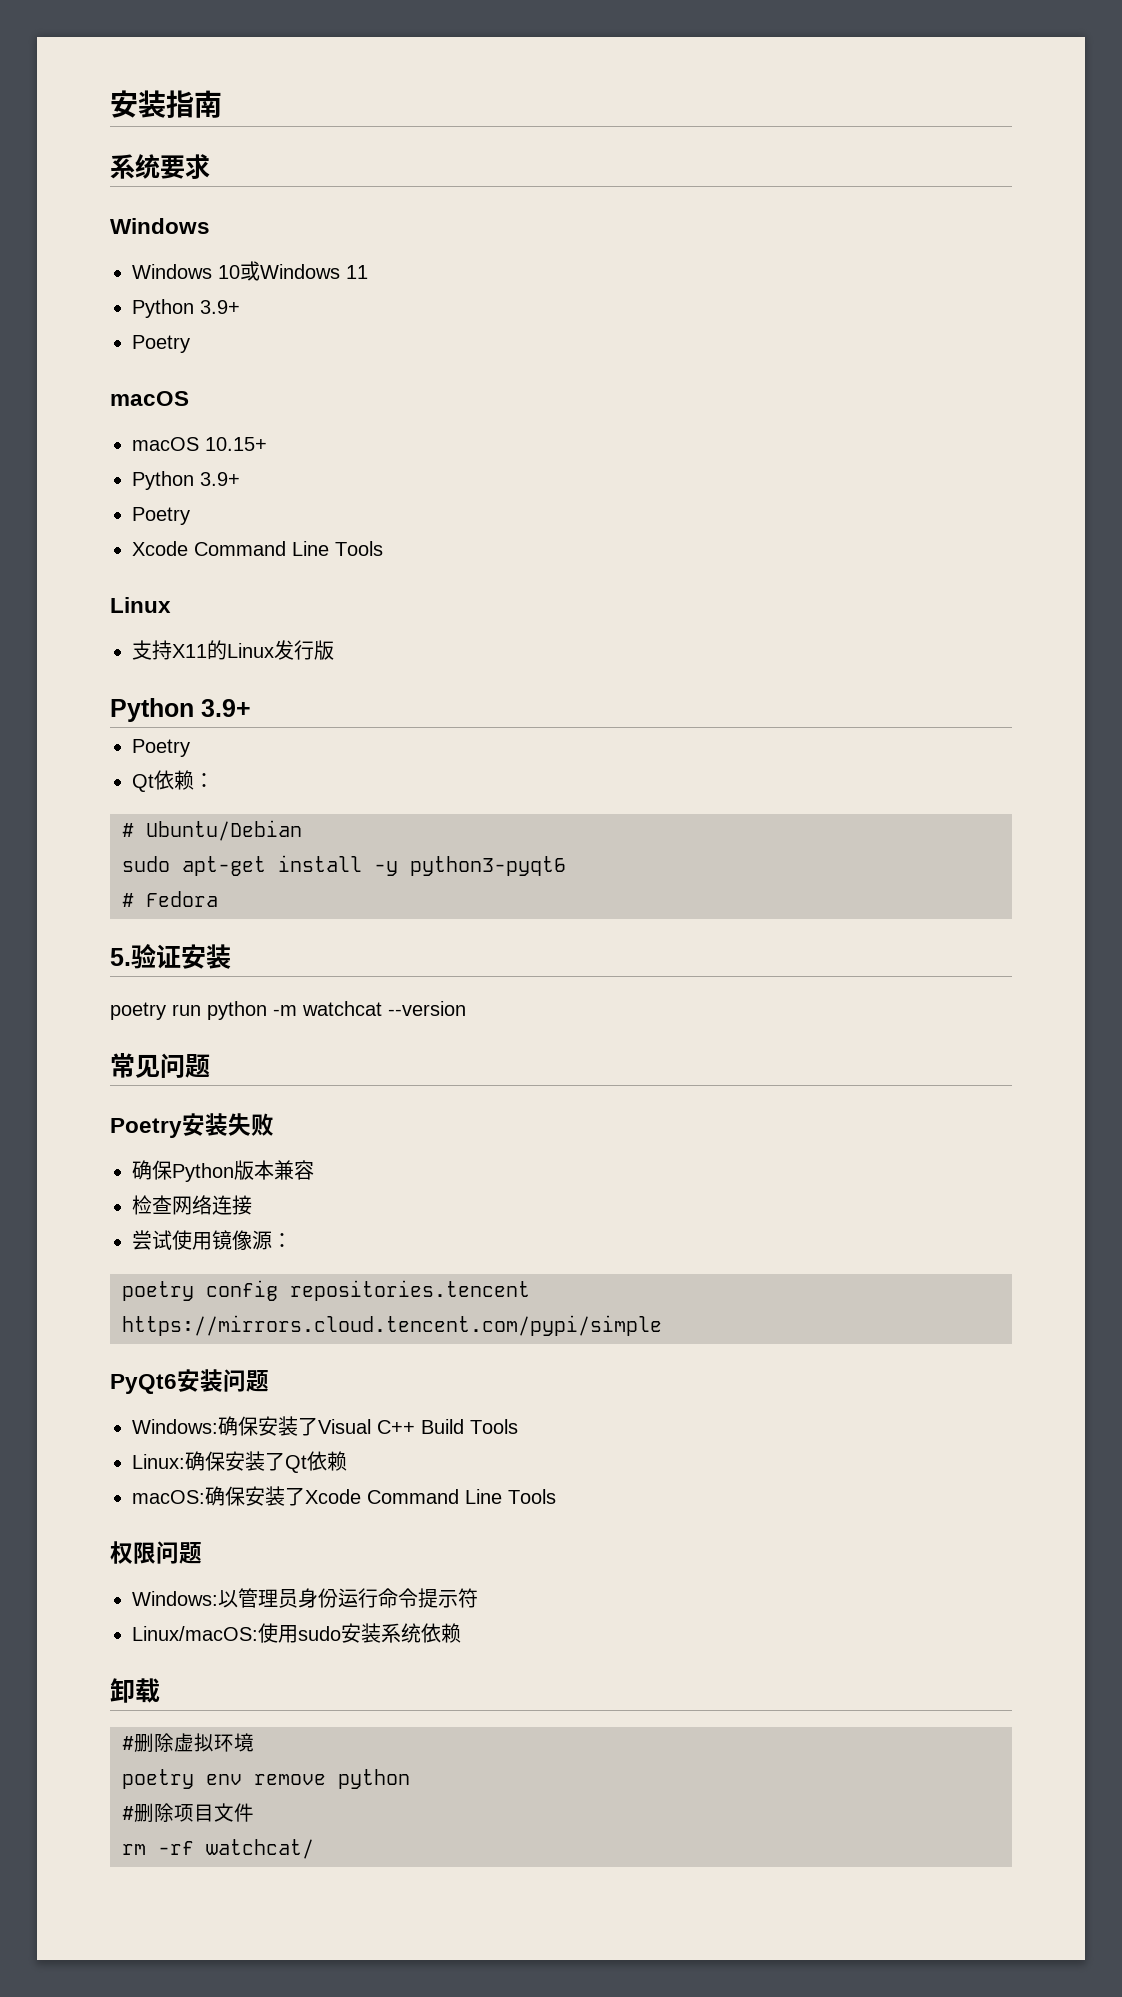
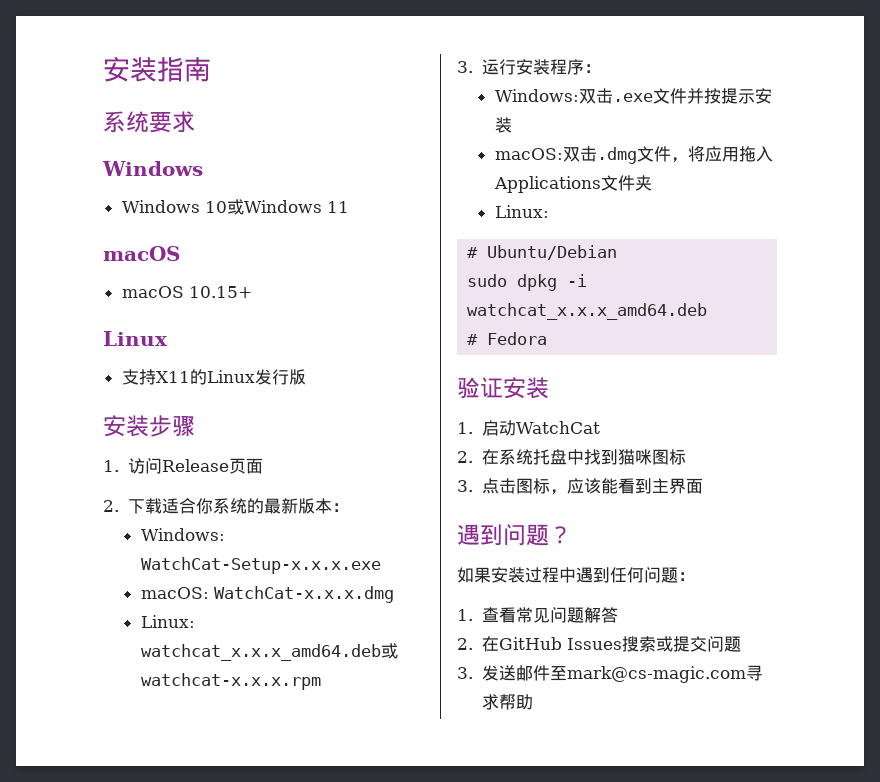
  Windows 10或Windows 11
- Python 3.9+
- Poetry
  macOS 10.15+
- Python 3.9+
- Poetry
- Xcode Command Line Tools
  支持X11的Linux发行版
- Python 3.9+
- Poetry
- Qt依赖：
+ 安装步骤
+ 1.访问Release页面
+ 2.下载适合你系统的最新版本：
+ Windows: WatchCat-Setup-x.x.x.exe
+ macOS: WatchCat-x.x.x.dmg
+ Linux: watchcat_x.x.x_amd64.deb或watchcat-x.x.x.rpm
+ 3.运行安装程序：
+ Windows:双击.exe文件并按提示安装
+ macOS:双击.dmg文件，将应用拖入Applications文件夹
+ Linux:
- sudo apt-get install -y python3-pyqt6
+ sudo dpkg -i watchcat_x.x.x_amd64.deb
- 5.验证安装
+ 验证安装
- poetry run python -m watchcat --version
- 常见问题
- Poetry安装失败
- 确保Python版本兼容
- 检查网络连接
- 尝试使用镜像源：
- poetry config repositories.tencent https://mirrors.cloud.tencent.com/pypi/simple
- PyQt6安装问题
- Windows:确保安装了Visual C++ Build Tools
- Linux:确保安装了Qt依赖
- macOS:确保安装了Xcode Command Line Tools
- 权限问题
- Windows:以管理员身份运行命令提示符
- Linux/macOS:使用sudo安装系统依赖
- 卸载
- #删除虚拟环境
- poetry env remove python
- #删除项目文件
- rm -rf watchcat/
+ 1.启动WatchCat
+ 2.在系统托盘中找到猫咪图标
+ 3.点击图标，应该能看到主界面
+ 遇到问题？
+ 如果安装过程中遇到任何问题：
+ 1.查看常见问题解答
+ 2.在GitHub Issues搜索或提交问题
+ 3.发送邮件至mark@cs-magic.com寻求帮助

